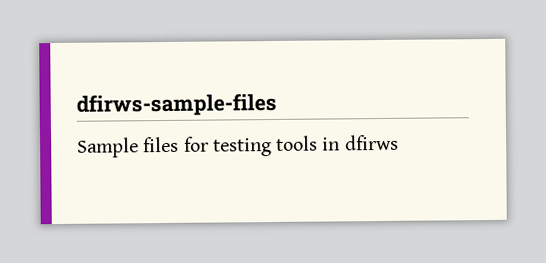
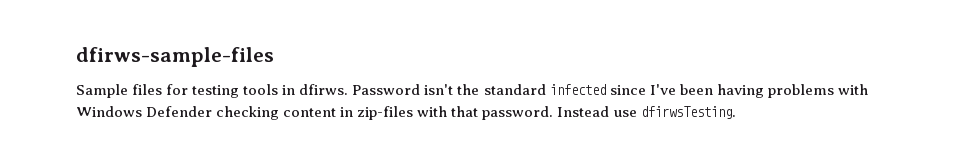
- Sample files for testing tools in dfirws
+ Sample files for testing tools in dfirws. Password isn't the standard infected since I've been having problems with Windows Defender checking content in zip-files with that password. Instead use dfirwsTesting.

